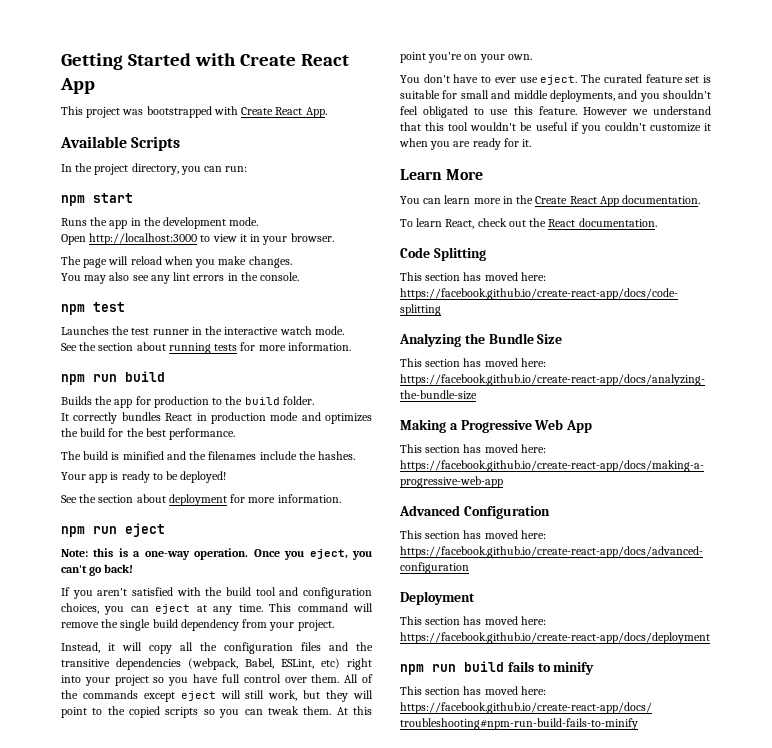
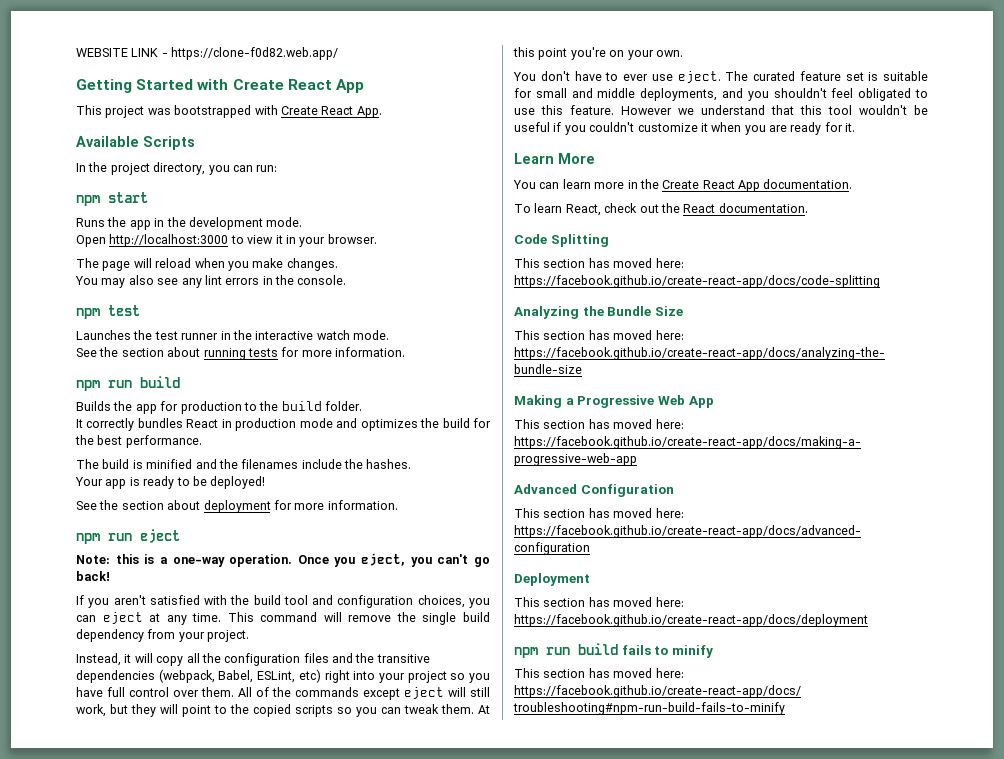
+ WEBSITE LINK - https://clone-f0d82.web.app/

